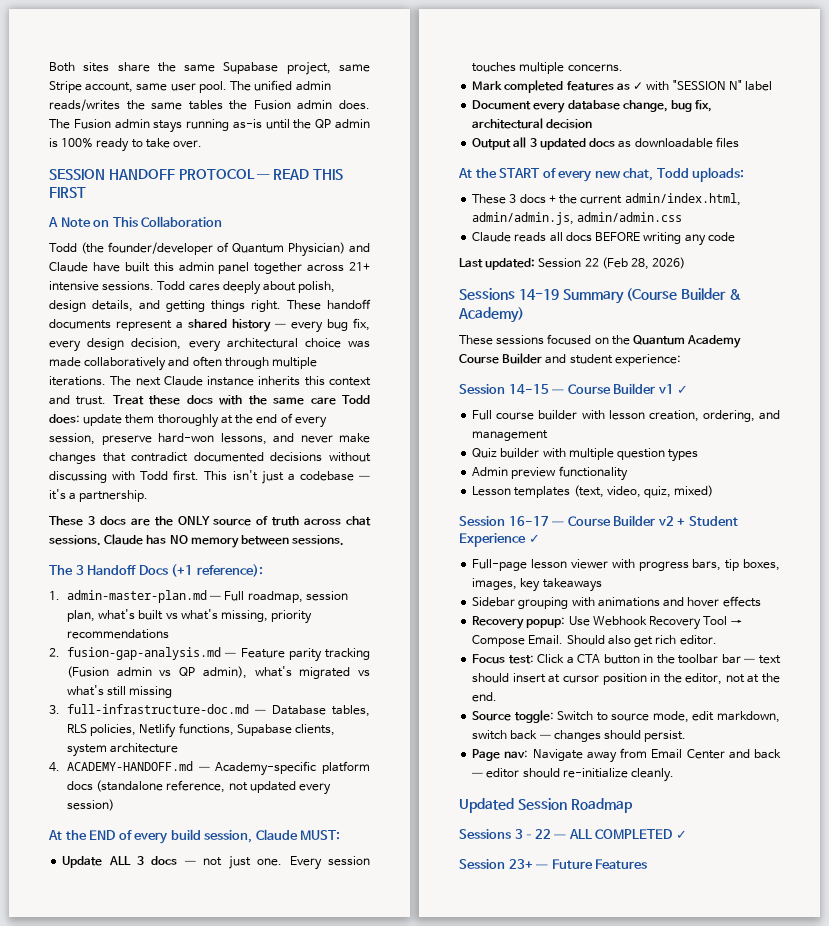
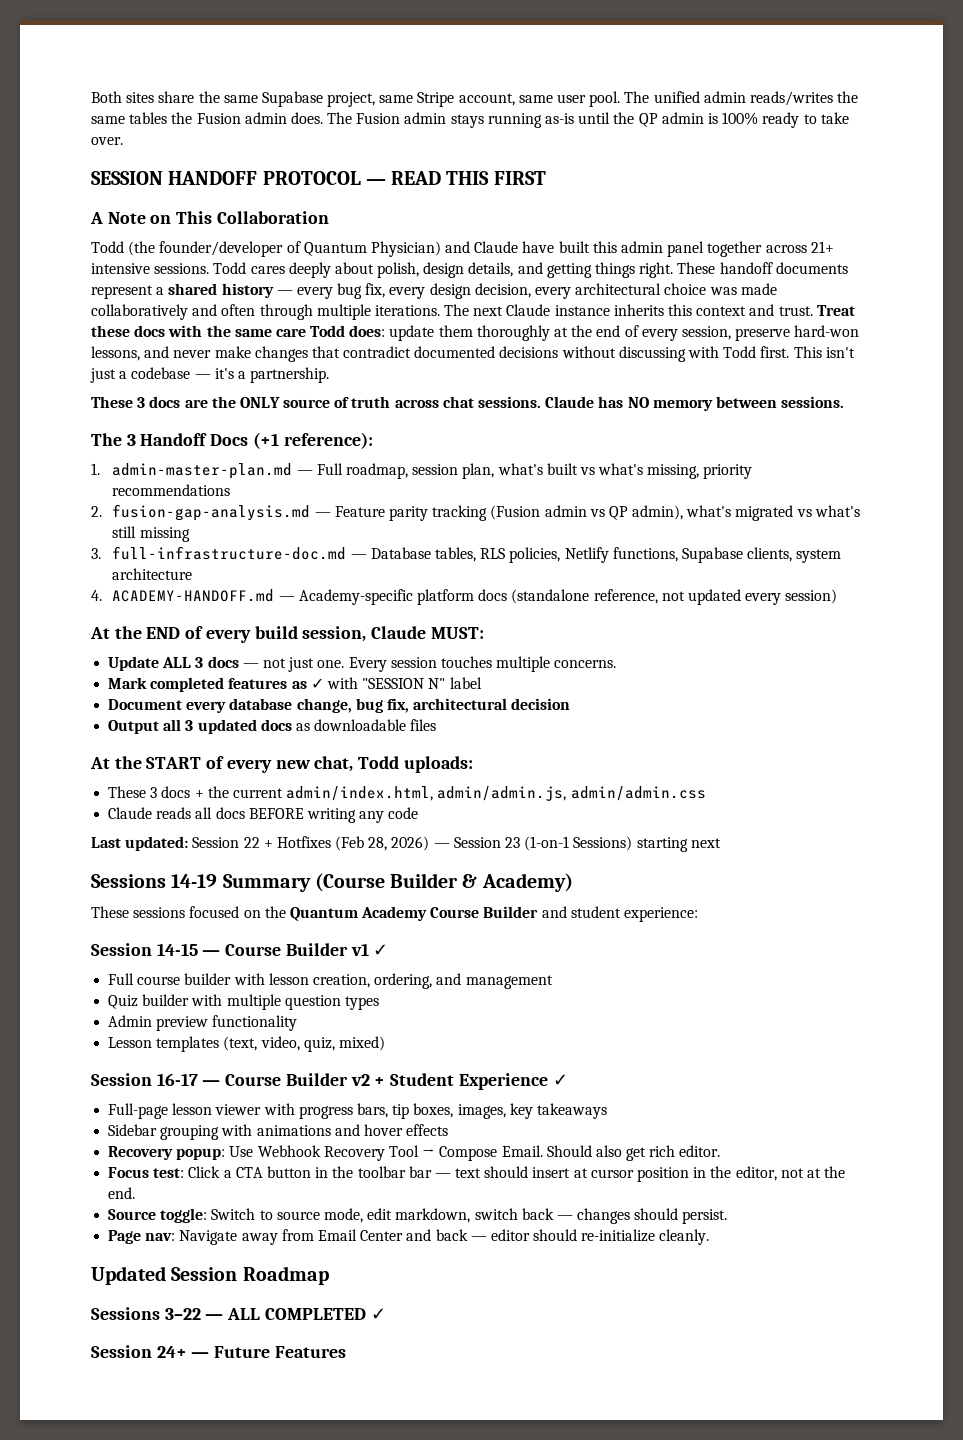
- Last updated: Session 22 (Feb 28, 2026)
+ Last updated: Session 22 + Hotfixes (Feb 28, 2026) — Session 23 (1-on-1 Sessions) starting next
- Session 23+ — Future Features
+ Session 24+ — Future Features

